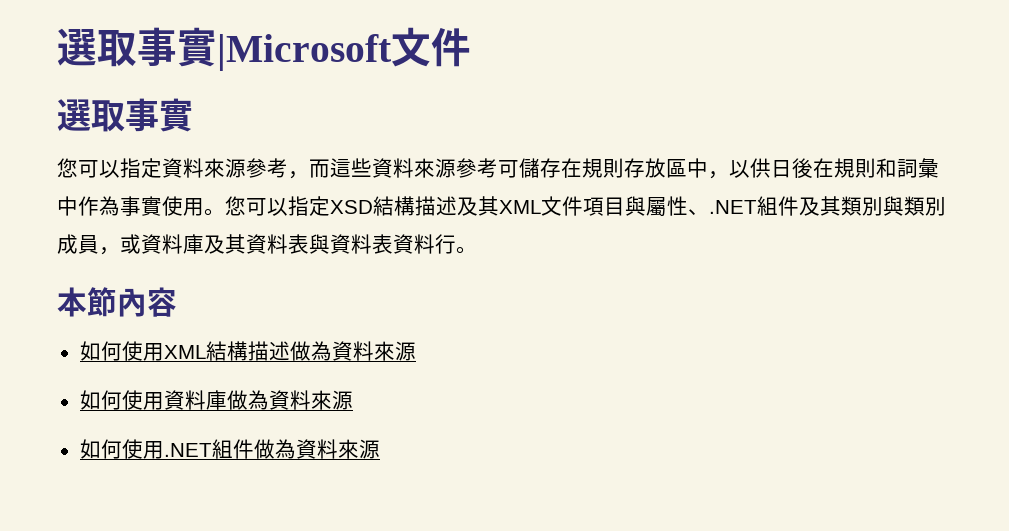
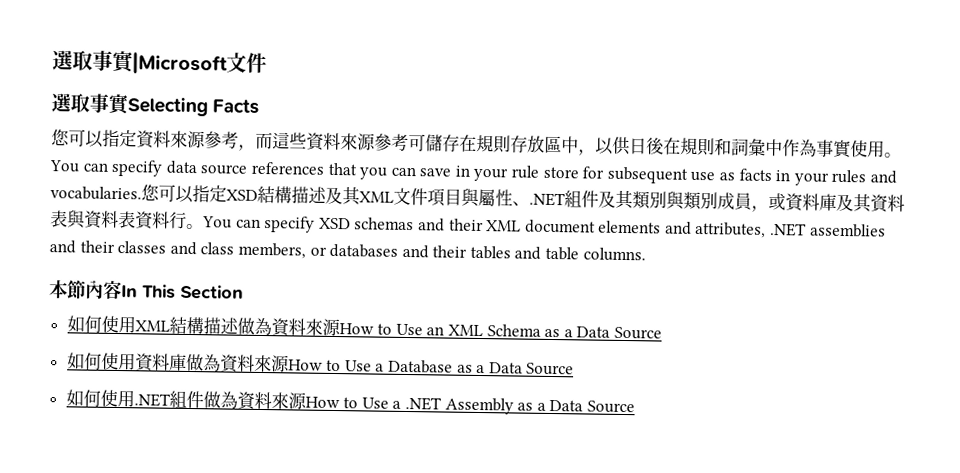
  選取事實|Microsoft文件
- 選取事實
+ 選取事實Selecting Facts
+ You can specify data source references that you can save in your rule store for subsequent use as facts in your rules and vocabularies.
+ You can specify XSD schemas and their XML document elements and attributes, .NET assemblies and their classes and class members, or databases and their tables and table columns.
- 本節內容
+ 本節內容In This Section
- 如何使用XML結構描述做為資料來源
+ 如何使用XML結構描述做為資料來源How to Use an XML Schema as a Data Source
- 如何使用資料庫做為資料來源
+ 如何使用資料庫做為資料來源How to Use a Database as a Data Source
- 如何使用.NET組件做為資料來源
+ 如何使用.NET組件做為資料來源How to Use a .NET Assembly as a Data Source

